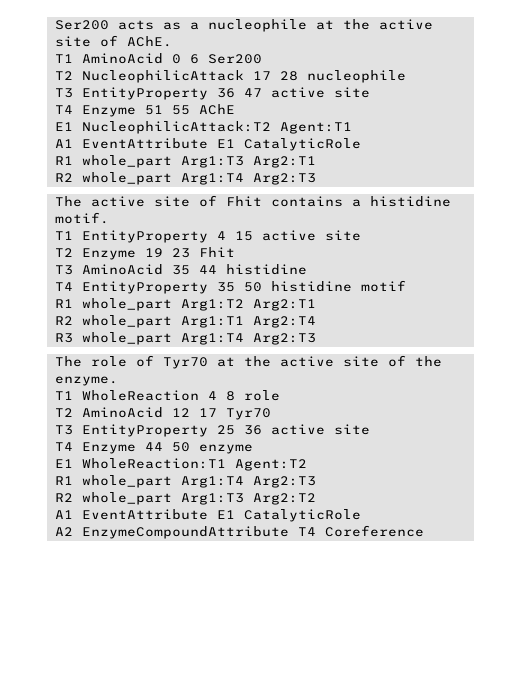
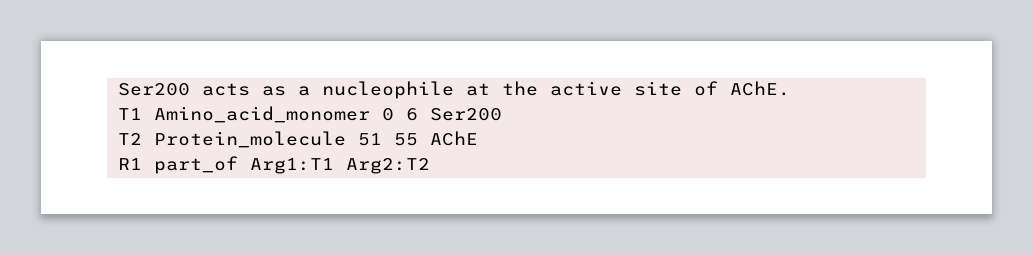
- T1 AminoAcid 0 6 Ser200
+ T1 Amino_acid_monomer 0 6 Ser200
- T2 NucleophilicAttack 17 28 nucleophile
- T3 EntityProperty 36 47 active site
- T4 Enzyme 51 55 AChE
- E1 NucleophilicAttack:T2 Agent:T1
- A1 EventAttribute E1 CatalyticRole
- R1 whole_part Arg1:T3 Arg2:T1
- R2 whole_part Arg1:T4 Arg2:T3
- The active site of Fhit contains a histidine motif.
- T1 EntityProperty 4 15 active site
- T2 Enzyme 19 23 Fhit
- T3 AminoAcid 35 44 histidine
- T4 EntityProperty 35 50 histidine motif
- R1 whole_part Arg1:T2 Arg2:T1
- R2 whole_part Arg1:T1 Arg2:T4
- R3 whole_part Arg1:T4 Arg2:T3
- The role of Tyr70 at the active site of the enzyme.
- T1 WholeReaction 4 8 role
- T2 AminoAcid 12 17 Tyr70
- T3 EntityProperty 25 36 active site
- T4 Enzyme 44 50 enzyme
- E1 WholeReaction:T1 Agent:T2
- R1 whole_part Arg1:T4 Arg2:T3
- R2 whole_part Arg1:T3 Arg2:T2
- A1 EventAttribute E1 CatalyticRole
- A2 EnzymeCompoundAttribute T4 Coreference
+ T2 Protein_molecule 51 55 AChE
+ R1 part_of Arg1:T1 Arg2:T2

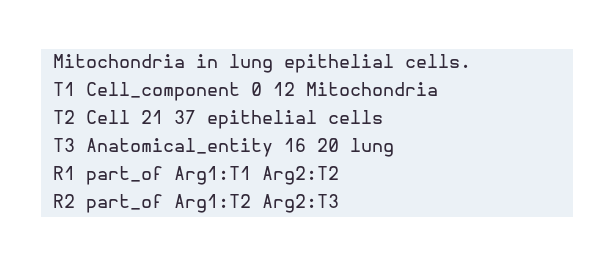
- Ser200 acts as a nucleophile at the active site of AChE.
- T1 Amino_acid_monomer 0 6 Ser200
- T2 Protein_molecule 51 55 AChE
+ Mitochondria in lung epithelial cells.
+ T1 Cell_component 0 12 Mitochondria
+ T2 Cell 21 37 epithelial cells
+ T3 Anatomical_entity 16 20 lung
+ R2 part_of Arg1:T2 Arg2:T3

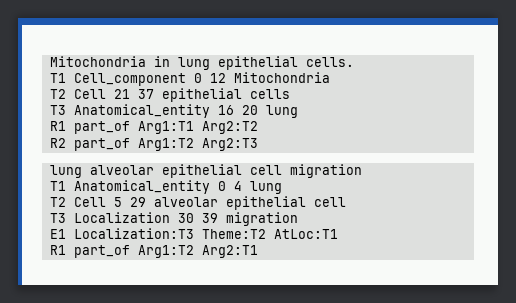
+ lung alveolar epithelial cell migration
+ T1 Anatomical_entity 0 4 lung
+ T2 Cell 5 29 alveolar epithelial cell
+ T3 Localization 30 39 migration
+ E1 Localization:T3 Theme:T2 AtLoc:T1
+ R1 part_of Arg1:T2 Arg2:T1

